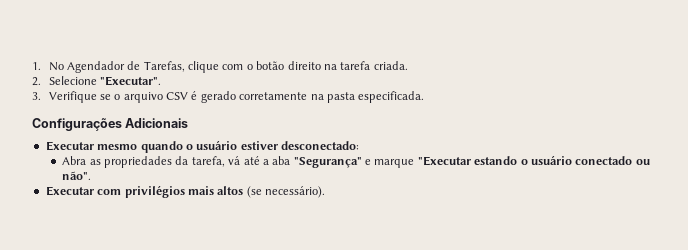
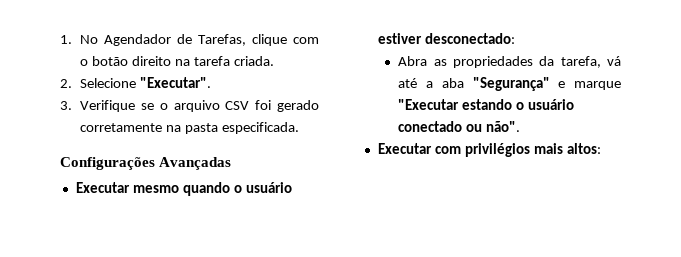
- 3. Verifique se o arquivo CSV é gerado corretamente na pasta especificada.
+ 3. Verifique se o arquivo CSV foi gerado corretamente na pasta especificada.
- Configurações Adicionais
+ Configurações Avançadas
- Executar com privilégios mais altos (se necessário).
+ Executar com privilégios mais altos:

